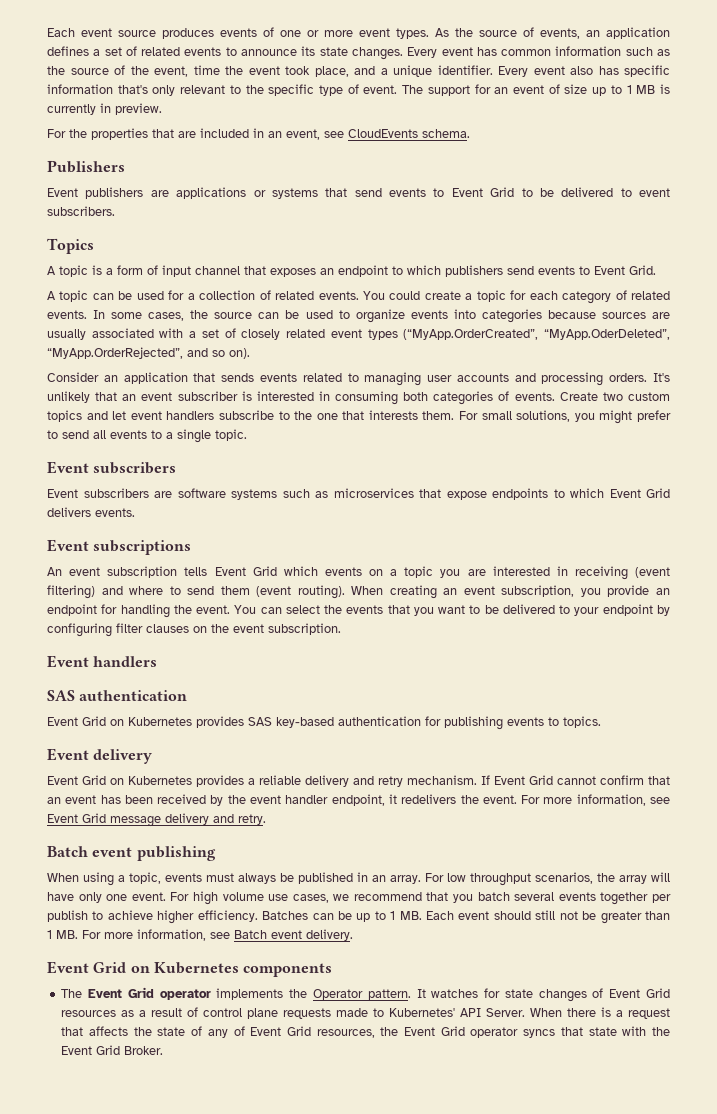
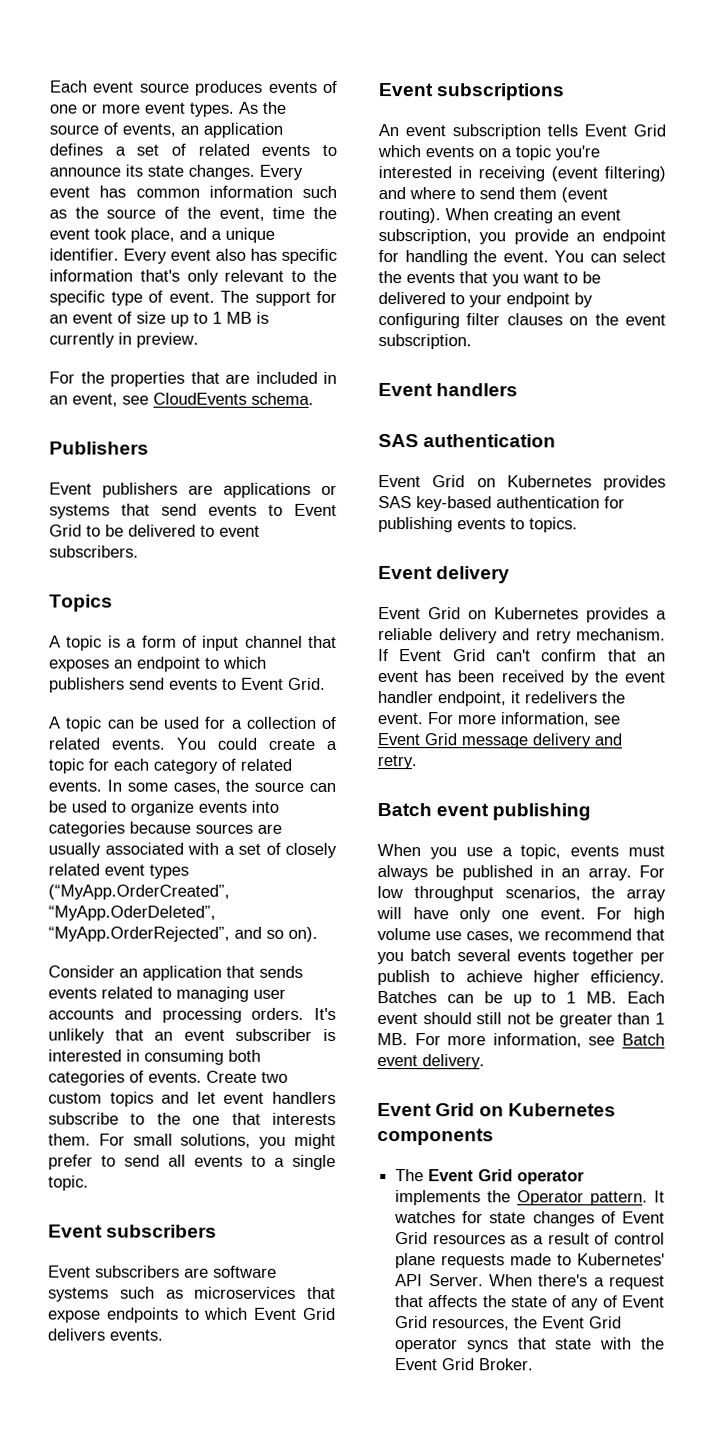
- An event subscription tells Event Grid which events on a topic you are interested in receiving (event filtering) and where to send them (event routing).
+ An event subscription tells Event Grid which events on a topic you're interested in receiving (event filtering) and where to send them (event routing).
- If Event Grid cannot confirm that an event has been received by the event handler endpoint, it redelivers the event.
+ If Event Grid can't confirm that an event has been received by the event handler endpoint, it redelivers the event.
- When using a topic, events must always be published in an array.
+ When you use a topic, events must always be published in an array.
- When there is a request that affects the state of any of Event Grid resources, the Event Grid operator syncs that state with the Event Grid Broker.
+ When there's a request that affects the state of any of Event Grid resources, the Event Grid operator syncs that state with the Event Grid Broker.

